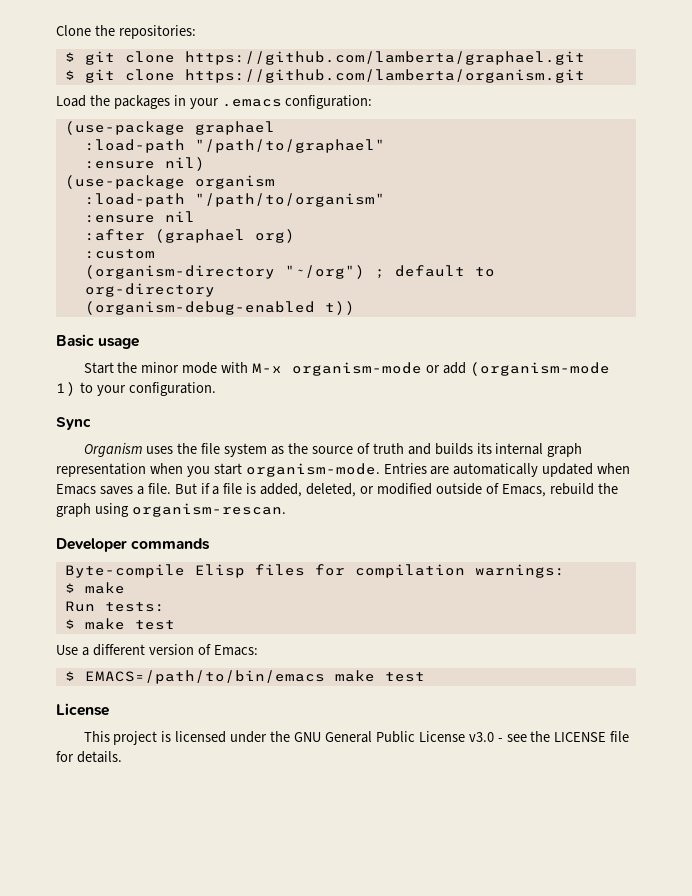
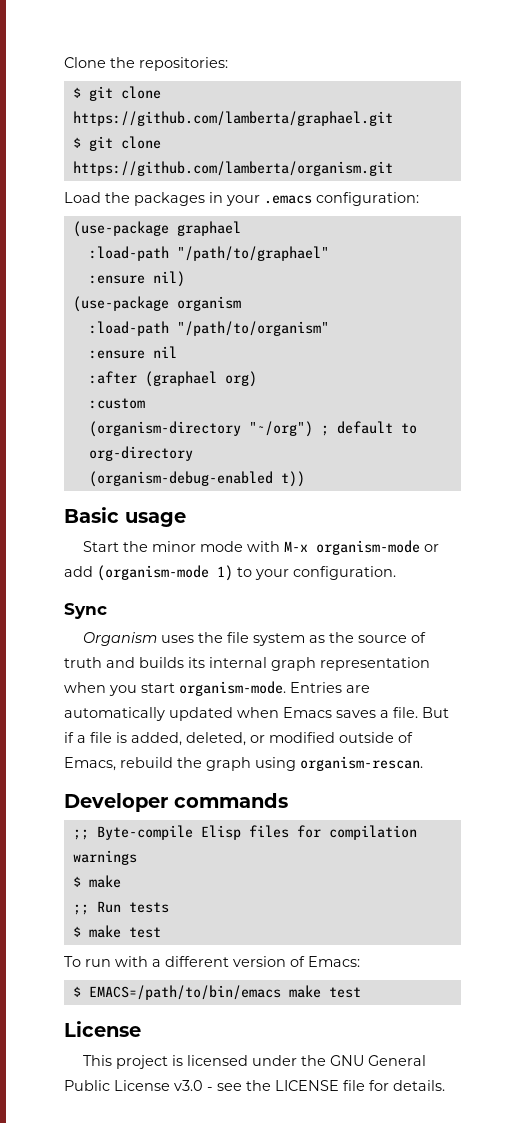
- Byte-compile Elisp files for compilation warnings:
+ ;; Byte-compile Elisp files for compilation warnings
- Run tests:
+ ;; Run tests
- Use a different version of Emacs:
+ To run with a different version of Emacs:

